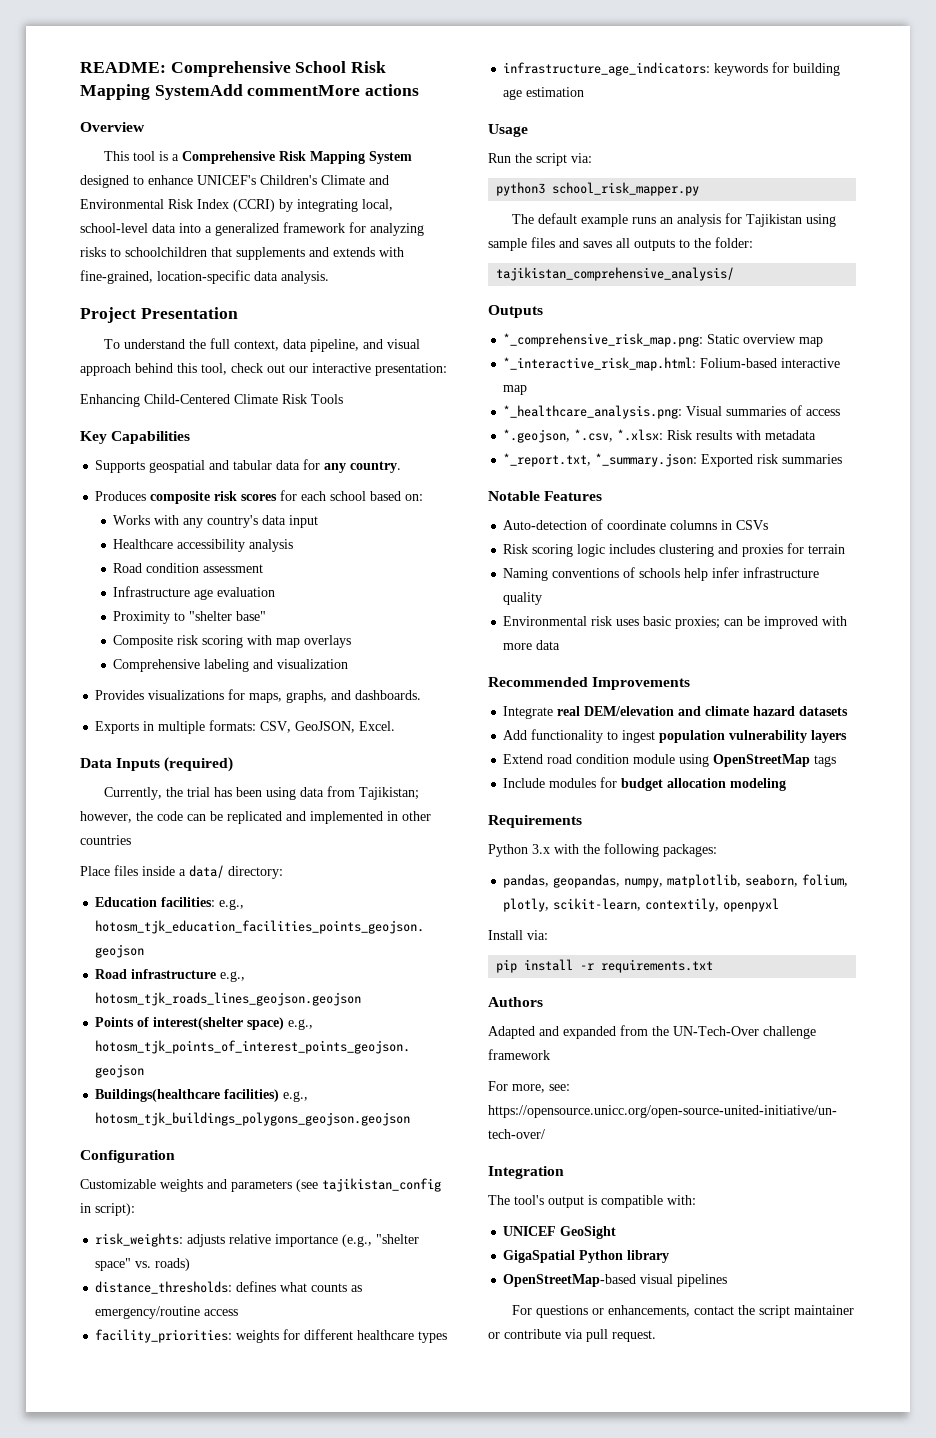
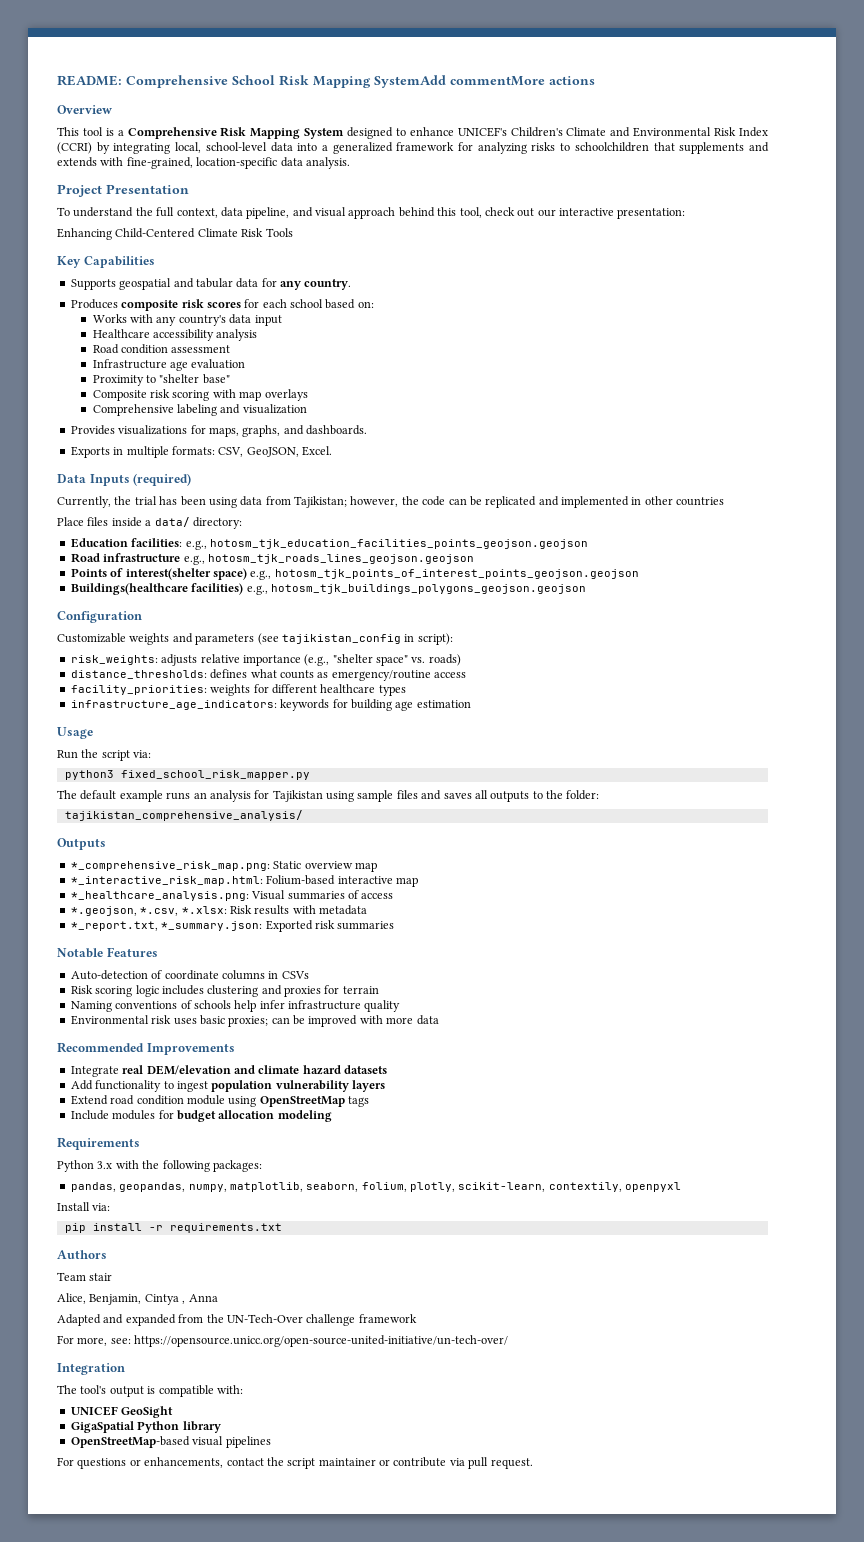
- python3 school_risk_mapper.py
+ python3 fixed_school_risk_mapper.py
+ Team stair
+ Alice, Benjamin, Cintya , Anna

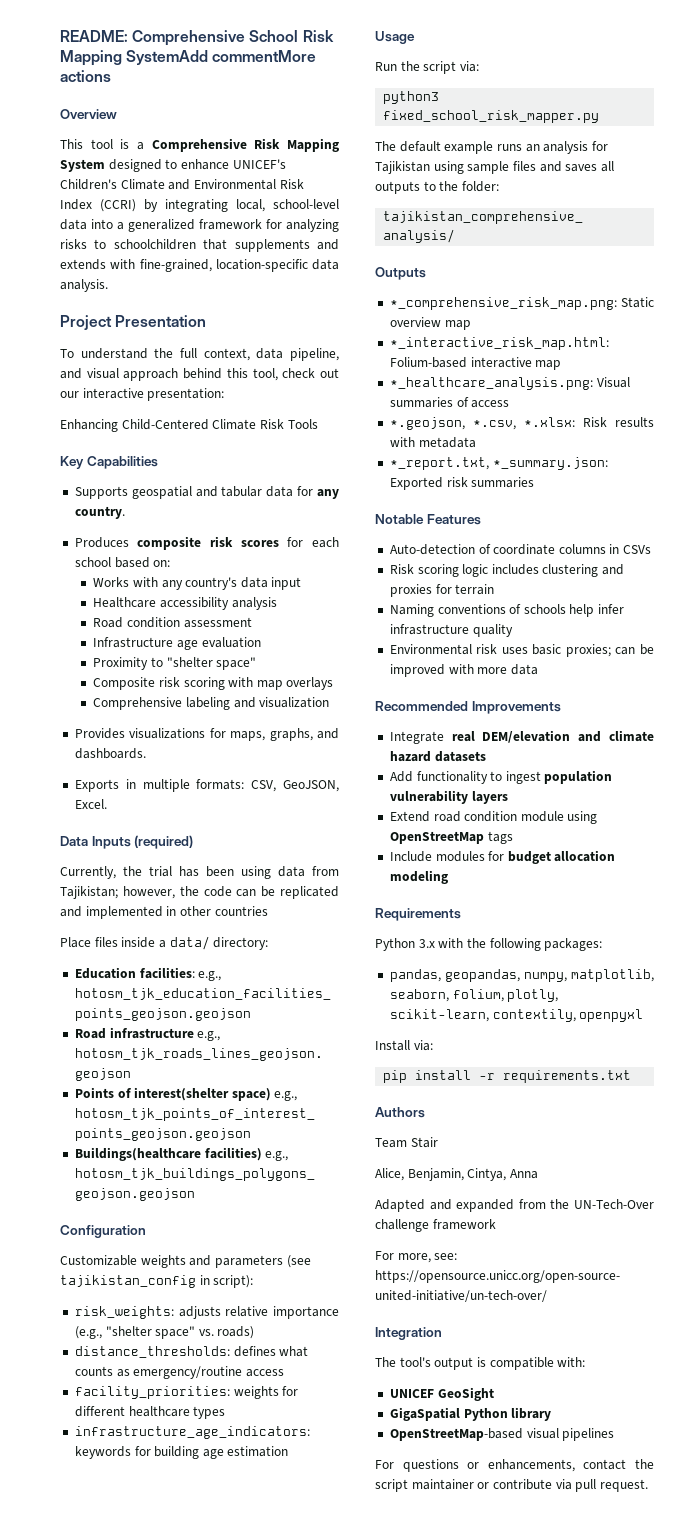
- Proximity to "shelter base"
+ Proximity to "shelter space"
- Team stair
+ Team Stair
- Alice, Benjamin, Cintya , Anna
+ Alice, Benjamin, Cintya, Anna

